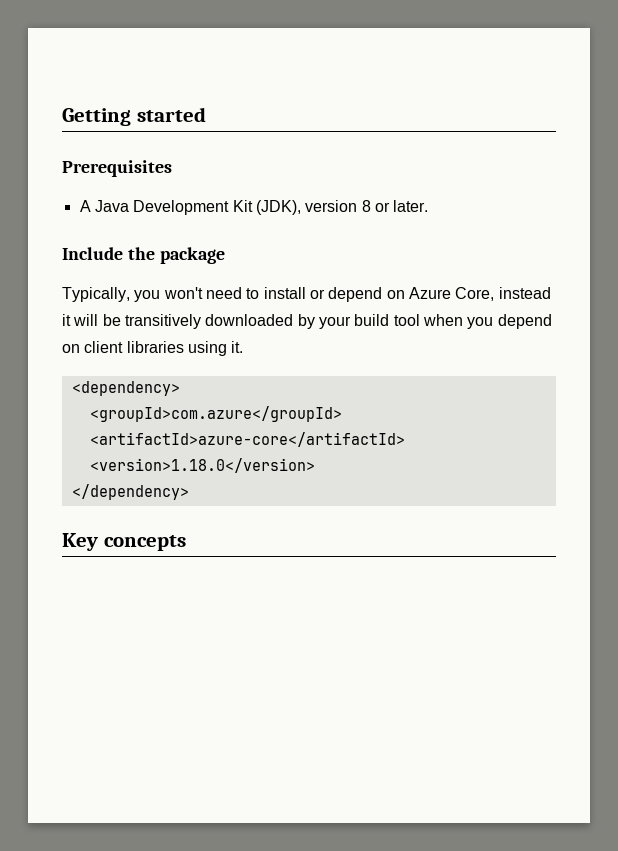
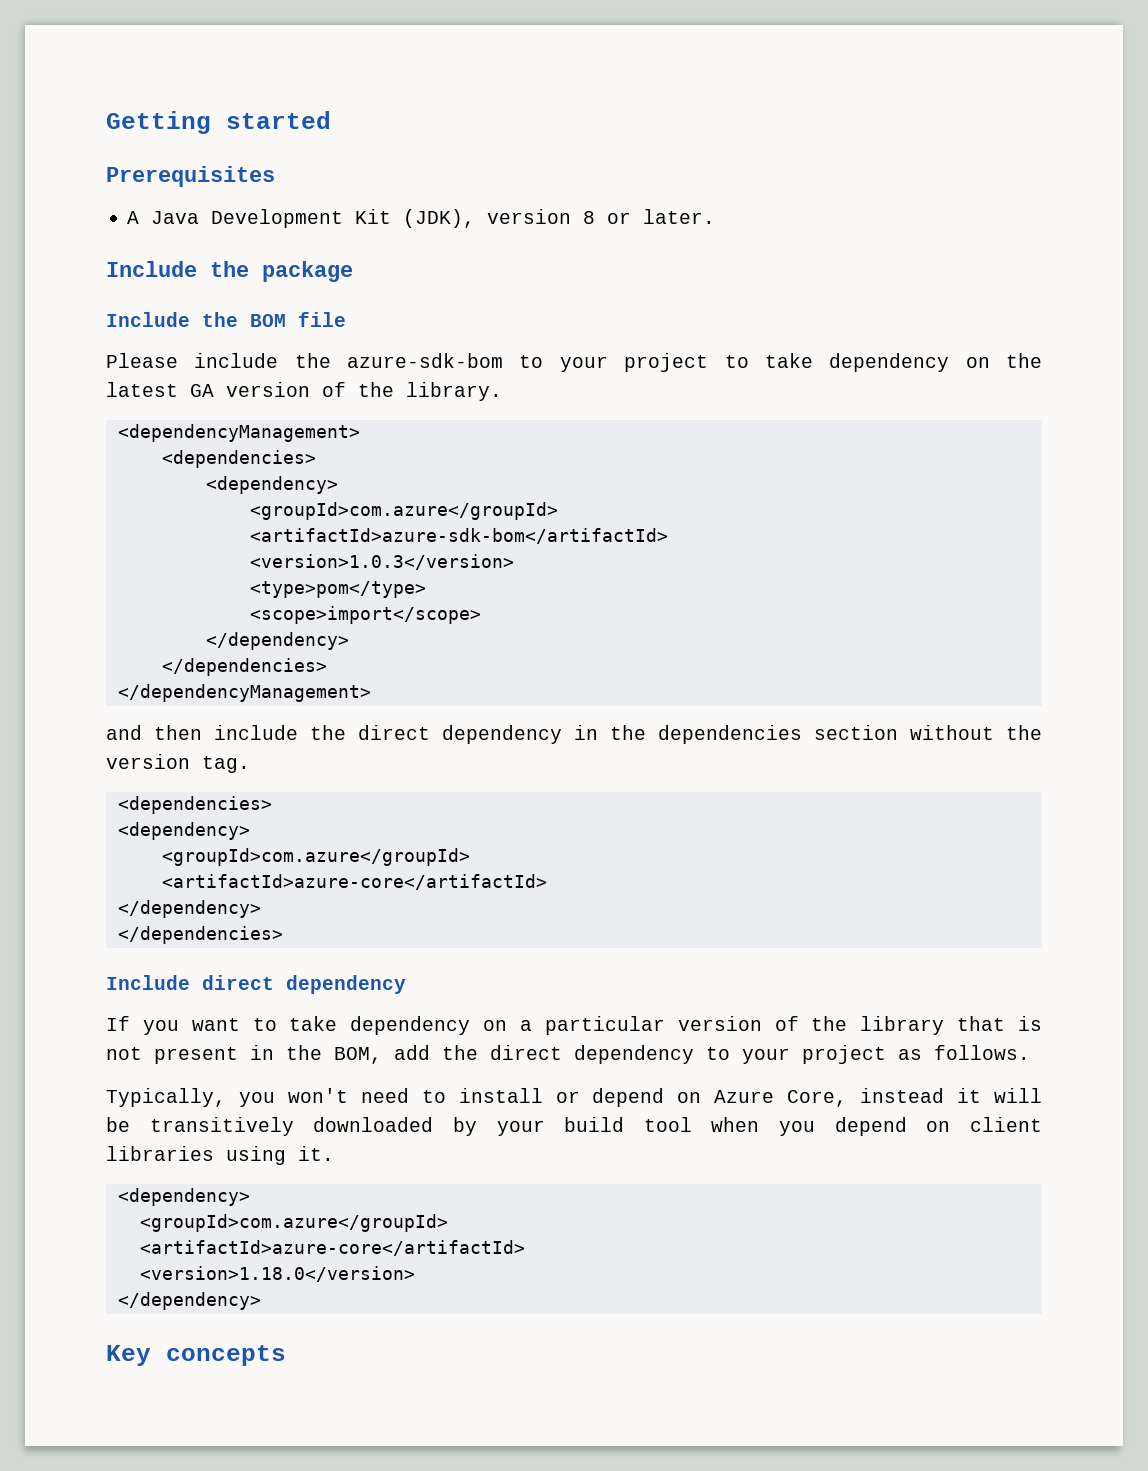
+ Include the BOM file
+ Please include the azure-sdk-bom to your project to take dependency on the latest GA version of the library.
+ <dependencyManagement>
+ <dependencies>
+ <dependency>
+ <groupId>com.azure</groupId>
+ <artifactId>azure-sdk-bom</artifactId>
+ <version>1.0.3</version>
+ <type>pom</type>
+ <scope>import</scope>
+ </dependency>
+ </dependencies>
+ </dependencyManagement>
+ and then include the direct dependency in the dependencies section without the version tag.
+ <dependencies>
+ <dependency>
+ <groupId>com.azure</groupId>
+ <artifactId>azure-core</artifactId>
+ </dependency>
+ </dependencies>
+ Include direct dependency
+ If you want to take dependency on a particular version of the library that is not present in the BOM, add the direct dependency to your project as follows.

